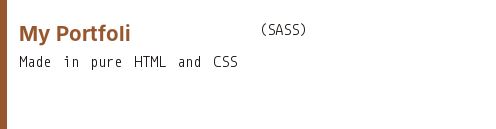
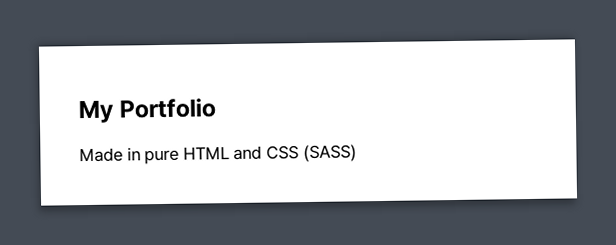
- My Portfoli
+ My Portfolio

